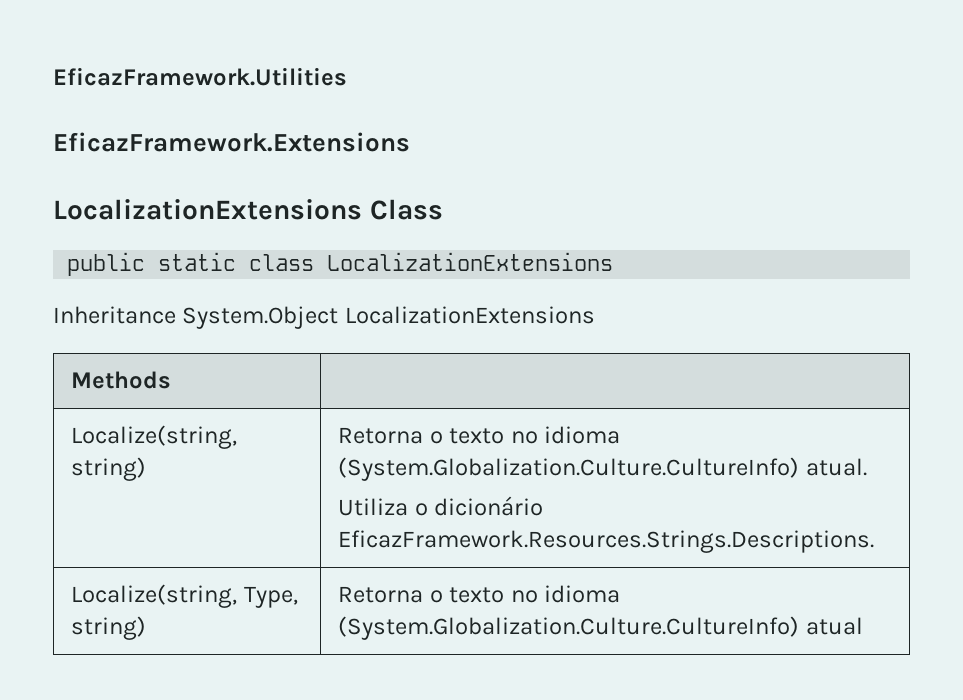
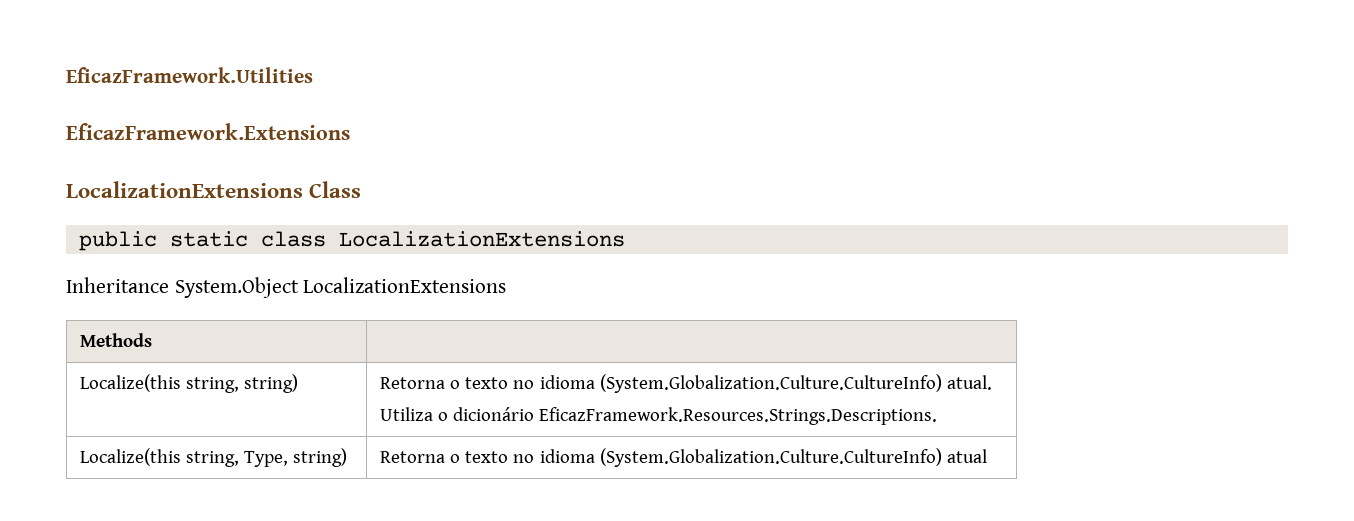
- Localize(string, string) | Retorna o texto no idioma (System.Globalization.Culture.CultureInfo) atual.
+ Localize(this string, string) | Retorna o texto no idioma (System.Globalization.Culture.CultureInfo) atual.
- Localize(string, Type, string) | Retorna o texto no idioma (System.Globalization.Culture.CultureInfo) atual
+ Localize(this string, Type, string) | Retorna o texto no idioma (System.Globalization.Culture.CultureInfo) atual

